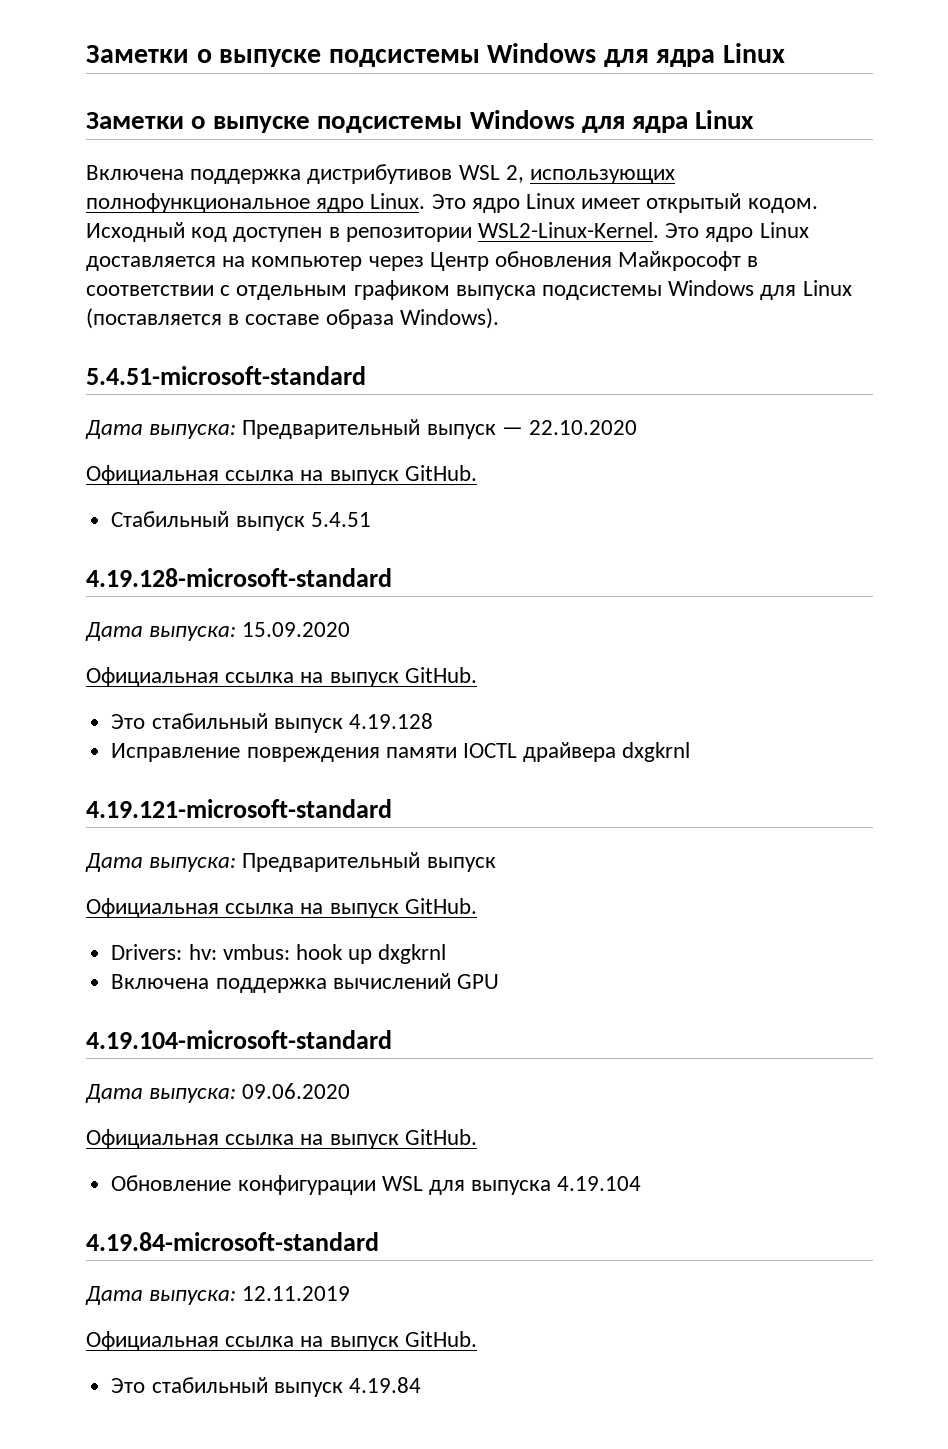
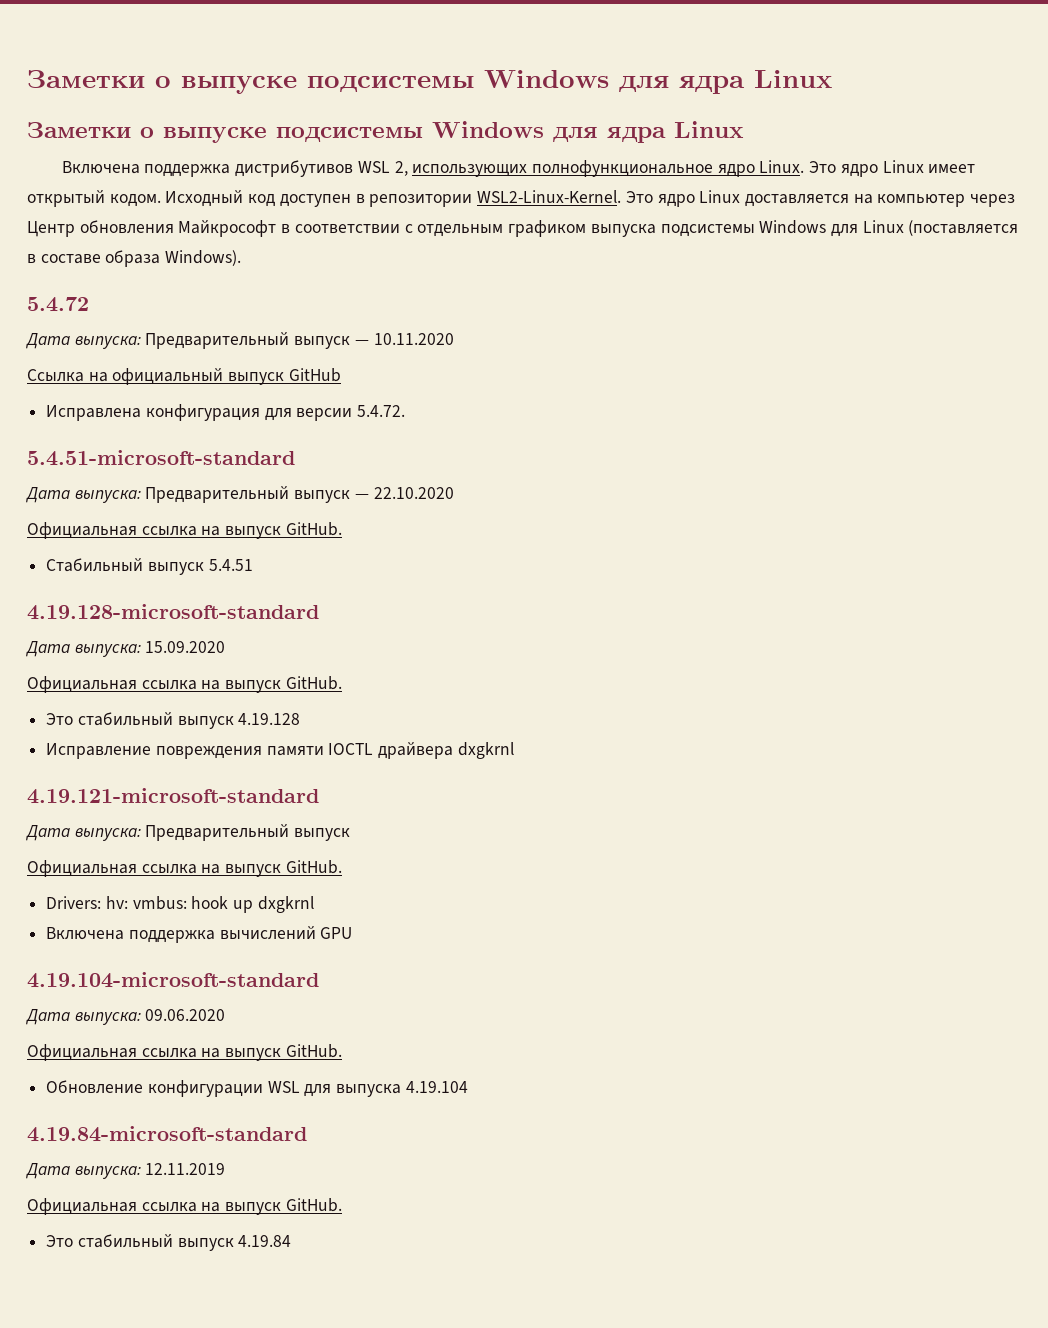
+ 5.4.72
+ Дата выпуска: Предварительный выпуск — 10.11.2020
+ Ссылка на официальный выпуск GitHub
+ Исправлена конфигурация для версии 5.4.72.

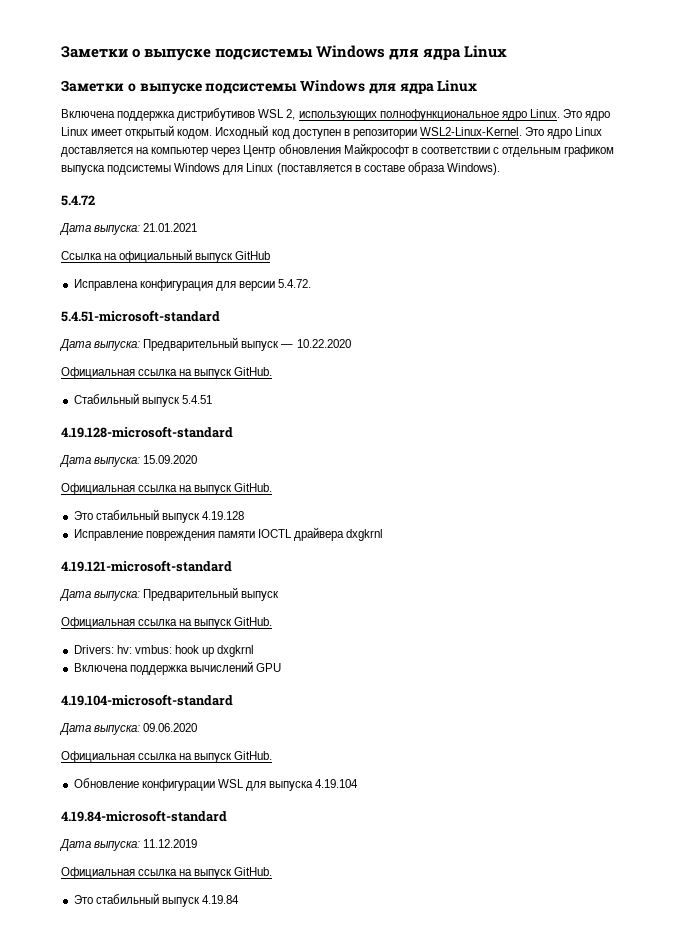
- Дата выпуска: Предварительный выпуск — 10.11.2020
+ Дата выпуска: 21.01.2021
- Дата выпуска: Предварительный выпуск — 22.10.2020
+ Дата выпуска: Предварительный выпуск — 10.22.2020
- Дата выпуска: 12.11.2019
+ Дата выпуска: 11.12.2019

